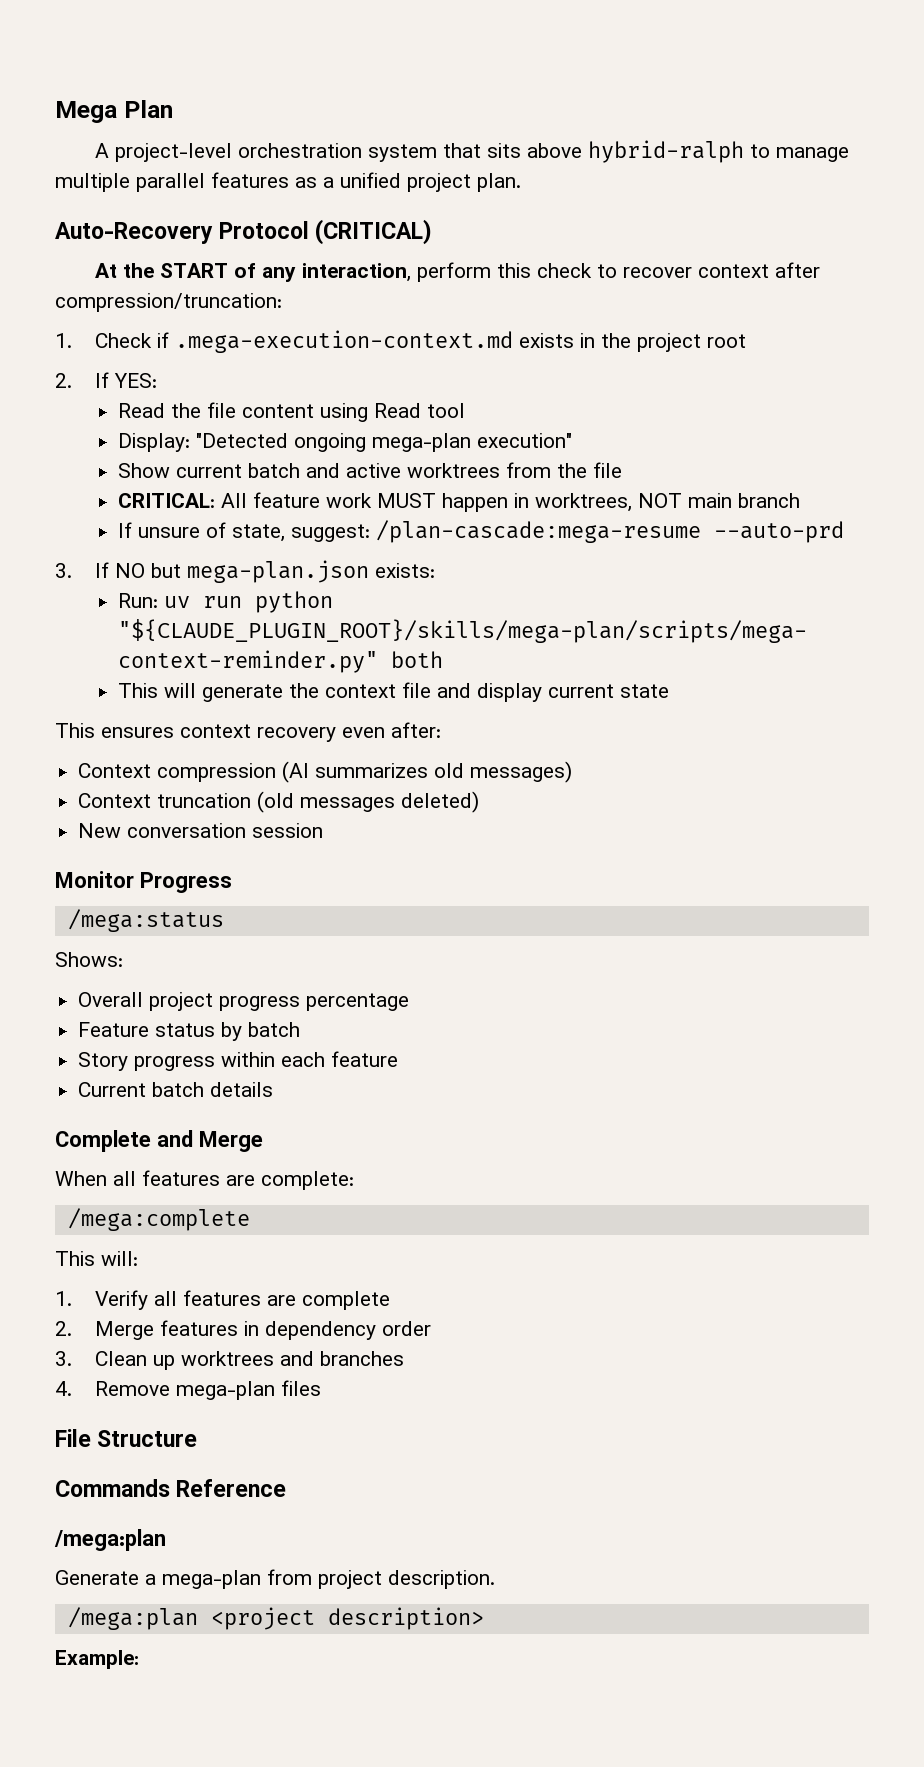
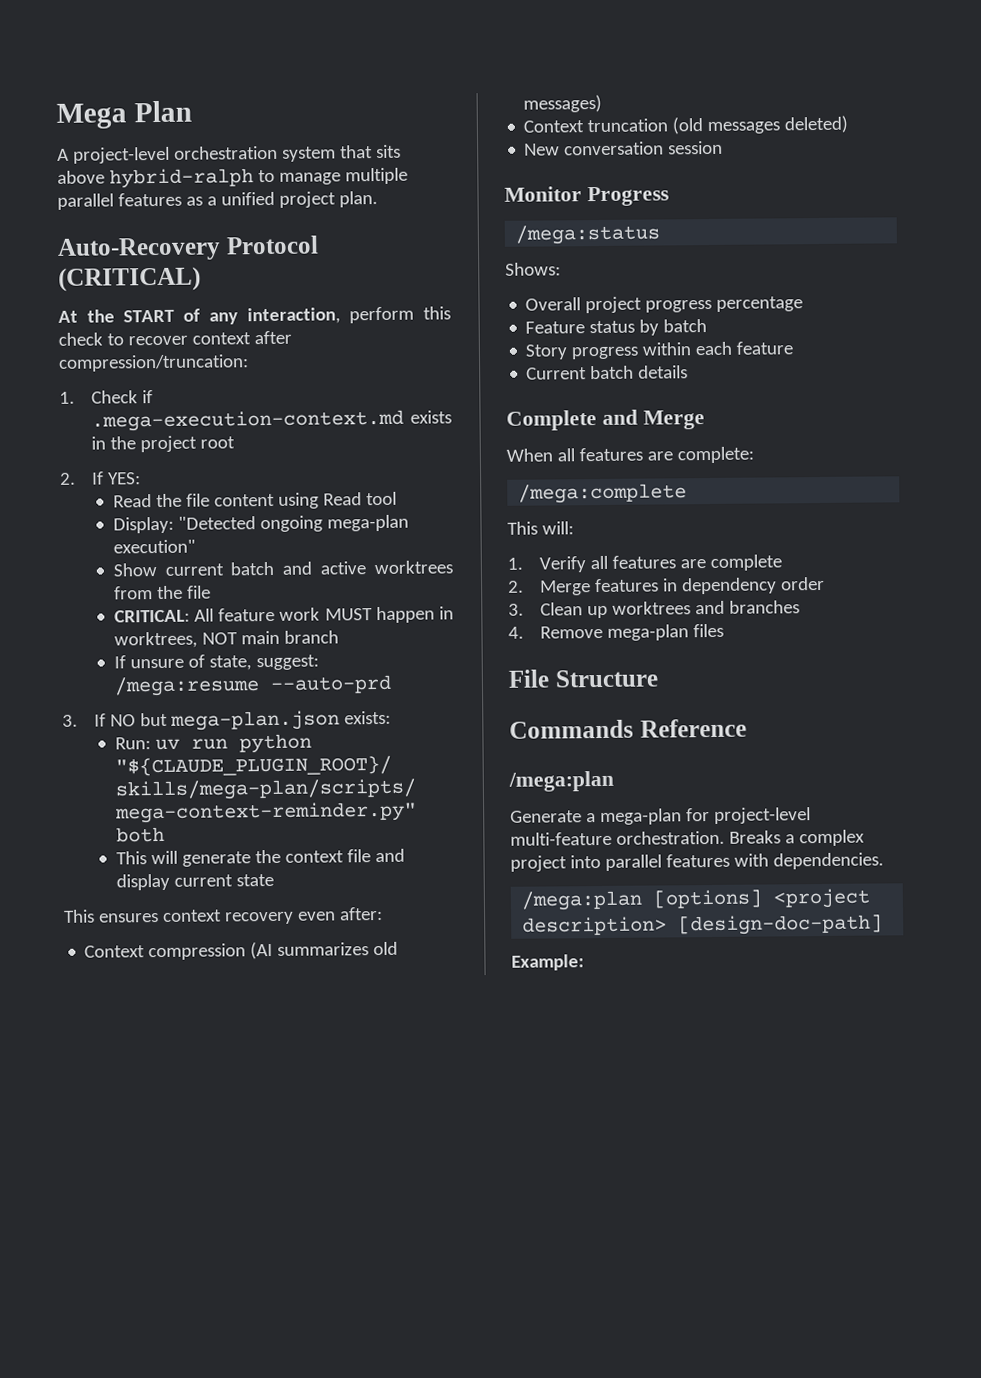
- If unsure of state, suggest: /plan-cascade:mega-resume --auto-prd
+ If unsure of state, suggest: /mega:resume --auto-prd
- Generate a mega-plan from project description.
- /mega:plan <project description>
+ Generate a mega-plan for project-level multi-feature orchestration. Breaks a complex project into parallel features with dependencies.
+ /mega:plan [options] <project description> [design-doc-path]

